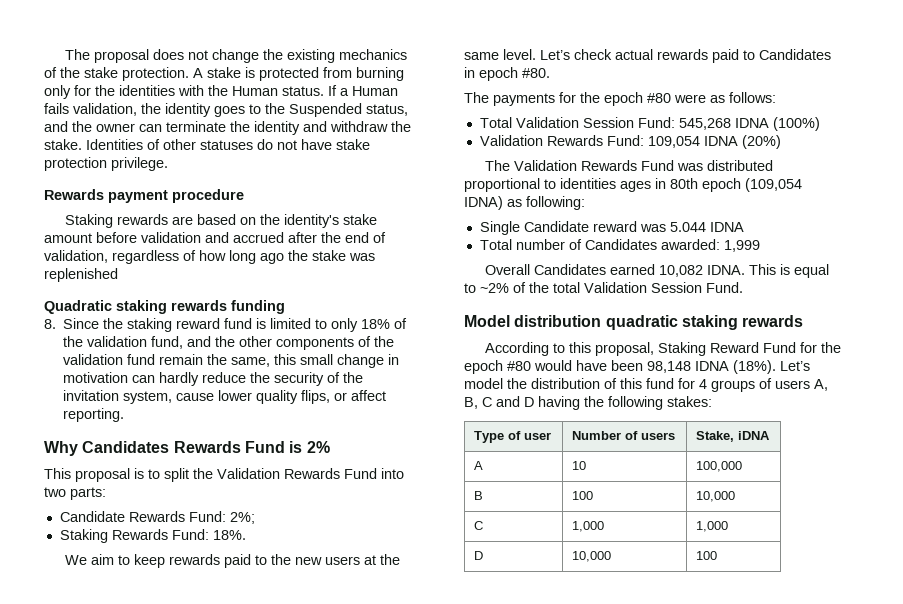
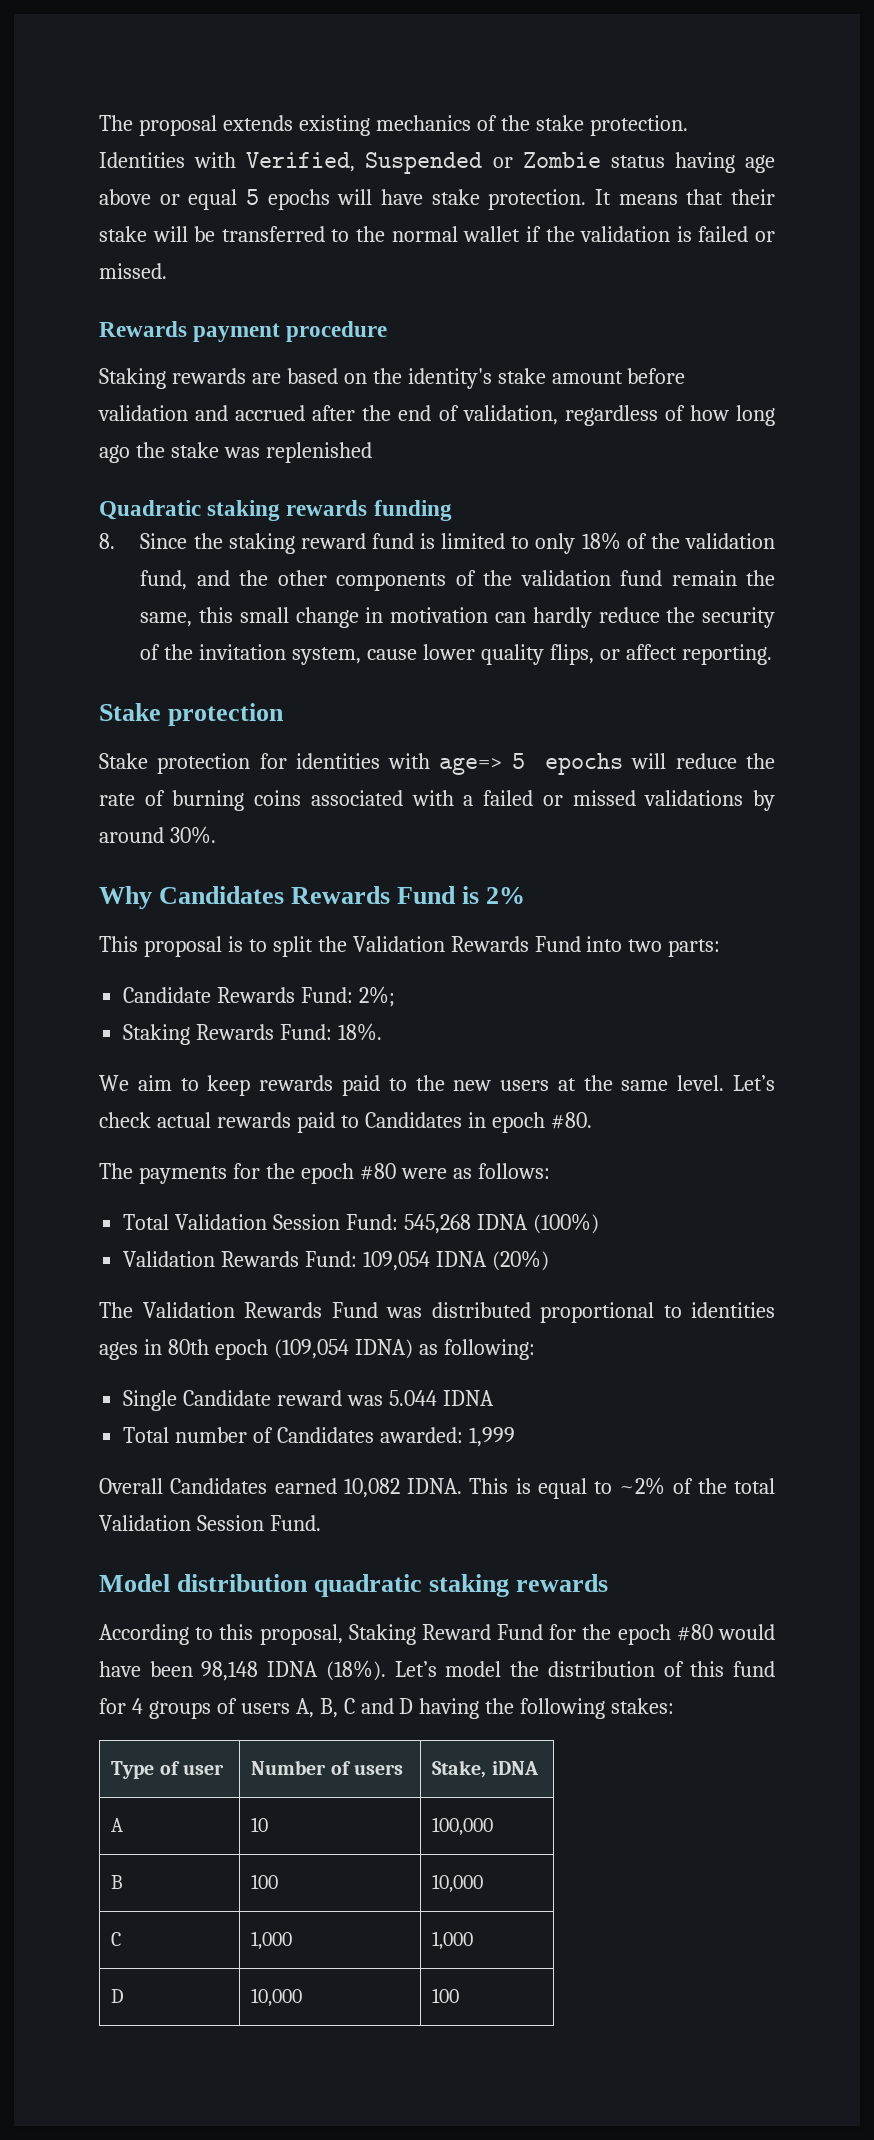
- The proposal does not change the existing mechanics of the stake protection.
+ The proposal extends existing mechanics of the stake protection.
- A stake is protected from burning only for the identities with the Human status. If a Human fails validation, the identity goes to the Suspended status, and the owner can terminate the identity and withdraw the stake. Identities of other statuses do not have stake protection privilege.
+ Identities with Verified, Suspended or Zombie status having age above or equal 5 epochs will have stake protection. It means that their stake will be transferred to the normal wallet if the validation is failed or missed.
  8. Since the staking reward fund is limited to only 18% of the validation fund, and the other components of the validation fund remain the same, this small change in motivation can hardly reduce the security of the invitation system, cause lower quality flips, or affect reporting.
+ Stake protection
+ Stake protection for identities with age=> 5 epochs will reduce the rate of burning coins associated with a failed or missed validations by around 30%.

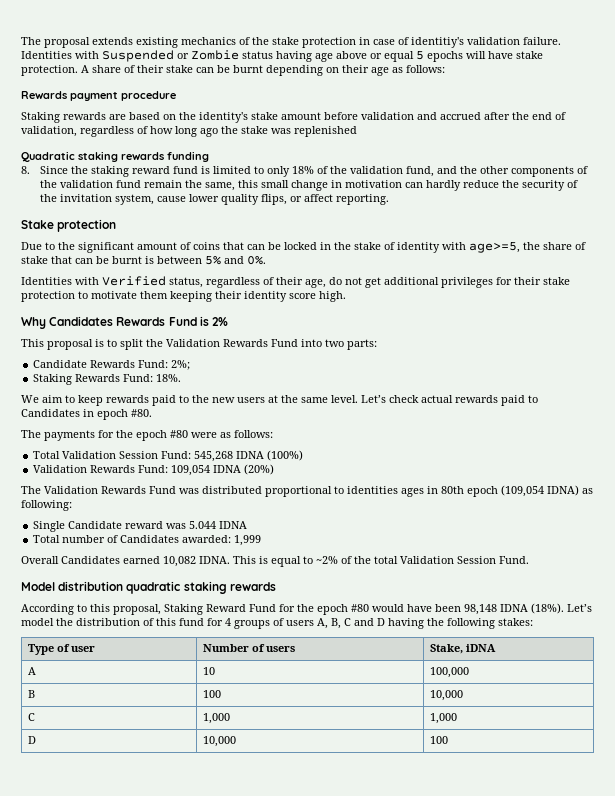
- The proposal extends existing mechanics of the stake protection. Identities with Verified, Suspended or Zombie status having age above or equal 5 epochs will have stake protection.
+ The proposal extends existing mechanics of the stake protection in case of identitiy's validation failure. Identities with Suspended or Zombie status having age above or equal 5 epochs will have stake protection.
- It means that their stake will be transferred to the normal wallet if the validation is failed or missed.
+ A share of their stake can be burnt depending on their age as follows:
- Stake protection for identities with age=> 5 epochs will reduce the rate of burning coins associated with a failed or missed validations by around 30%.
+ Due to the significant amount of coins that can be locked in the stake of identity with age>=5, the share of stake that can be burnt is between 5% and 0%.
+ Identities with Verified status, regardless of their age, do not get additional privileges for their stake protection to motivate them keeping their identity score high.

